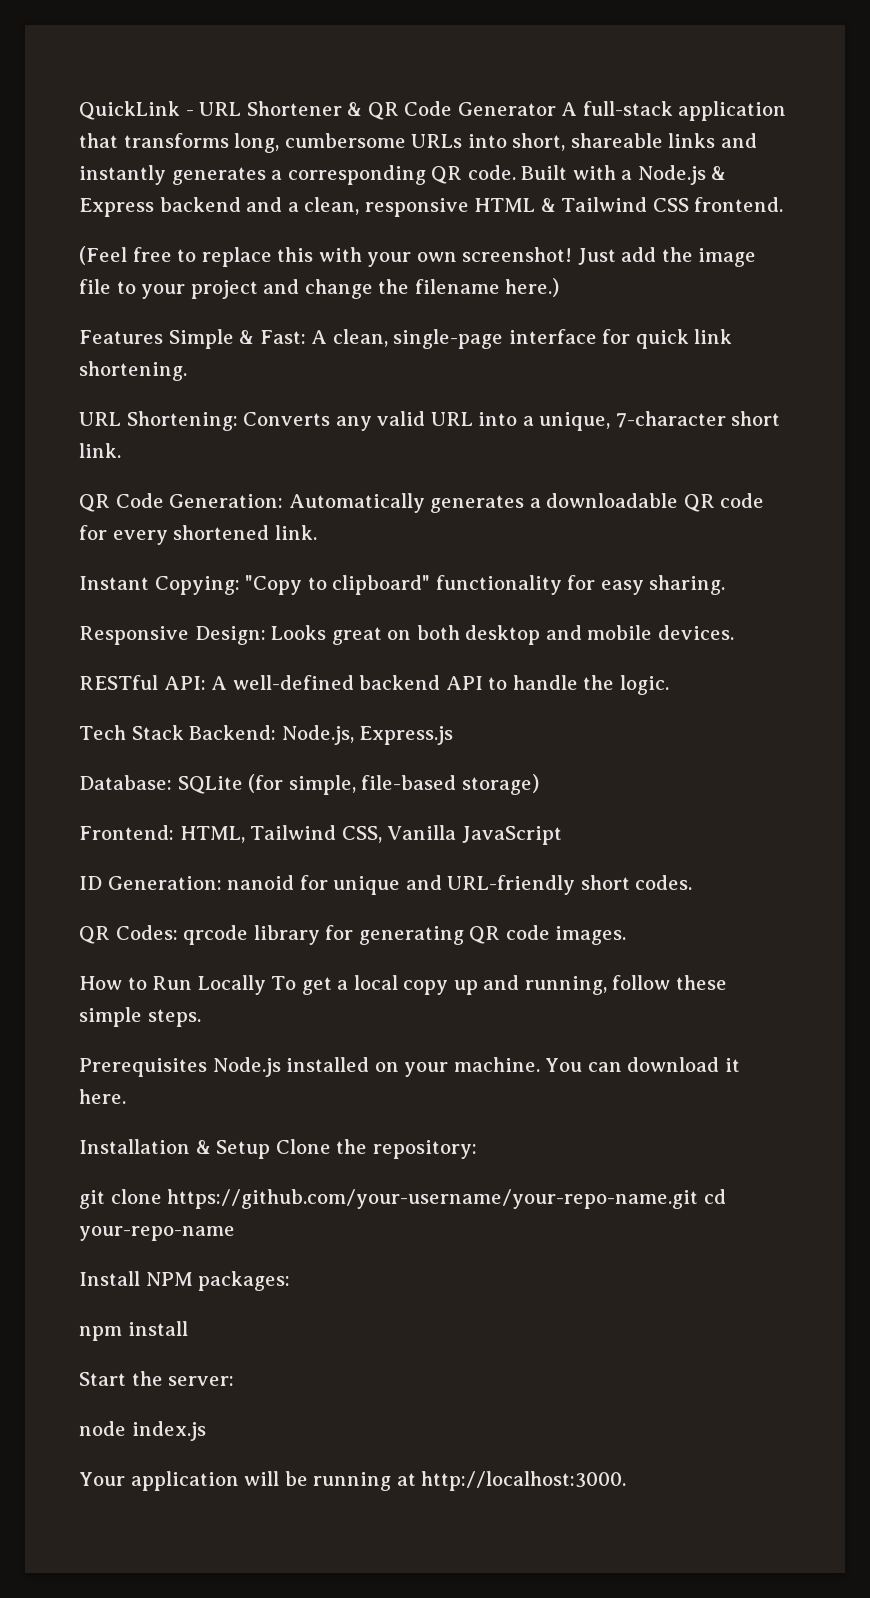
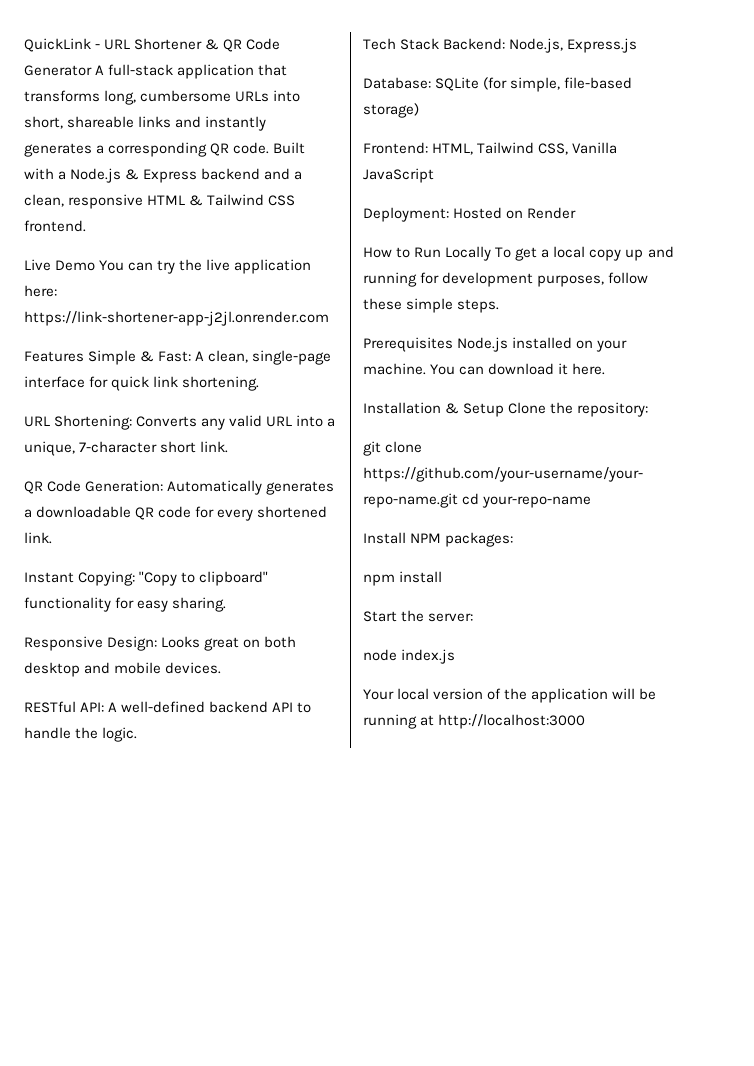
- (Feel free to replace this with your own screenshot! Just add the image file to your project and change the filename here.)
+ Live Demo You can try the live application here: https://link-shortener-app-j2jl.onrender.com
- ID Generation: nanoid for unique and URL-friendly short codes.
- QR Codes: qrcode library for generating QR code images.
+ Deployment: Hosted on Render
- How to Run Locally To get a local copy up and running, follow these simple steps.
+ How to Run Locally To get a local copy up and running for development purposes, follow these simple steps.
- Your application will be running at http://localhost:3000.
+ Your local version of the application will be running at http://localhost:3000

